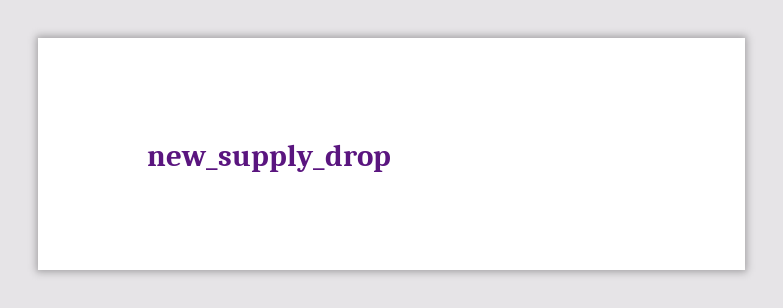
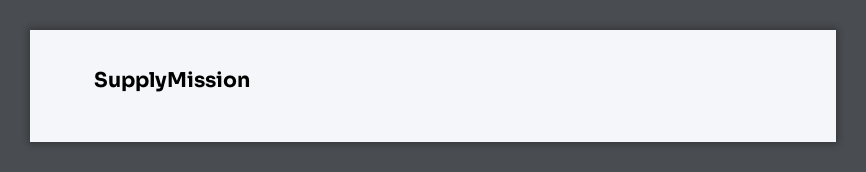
- new_supply_drop
+ SupplyMission

